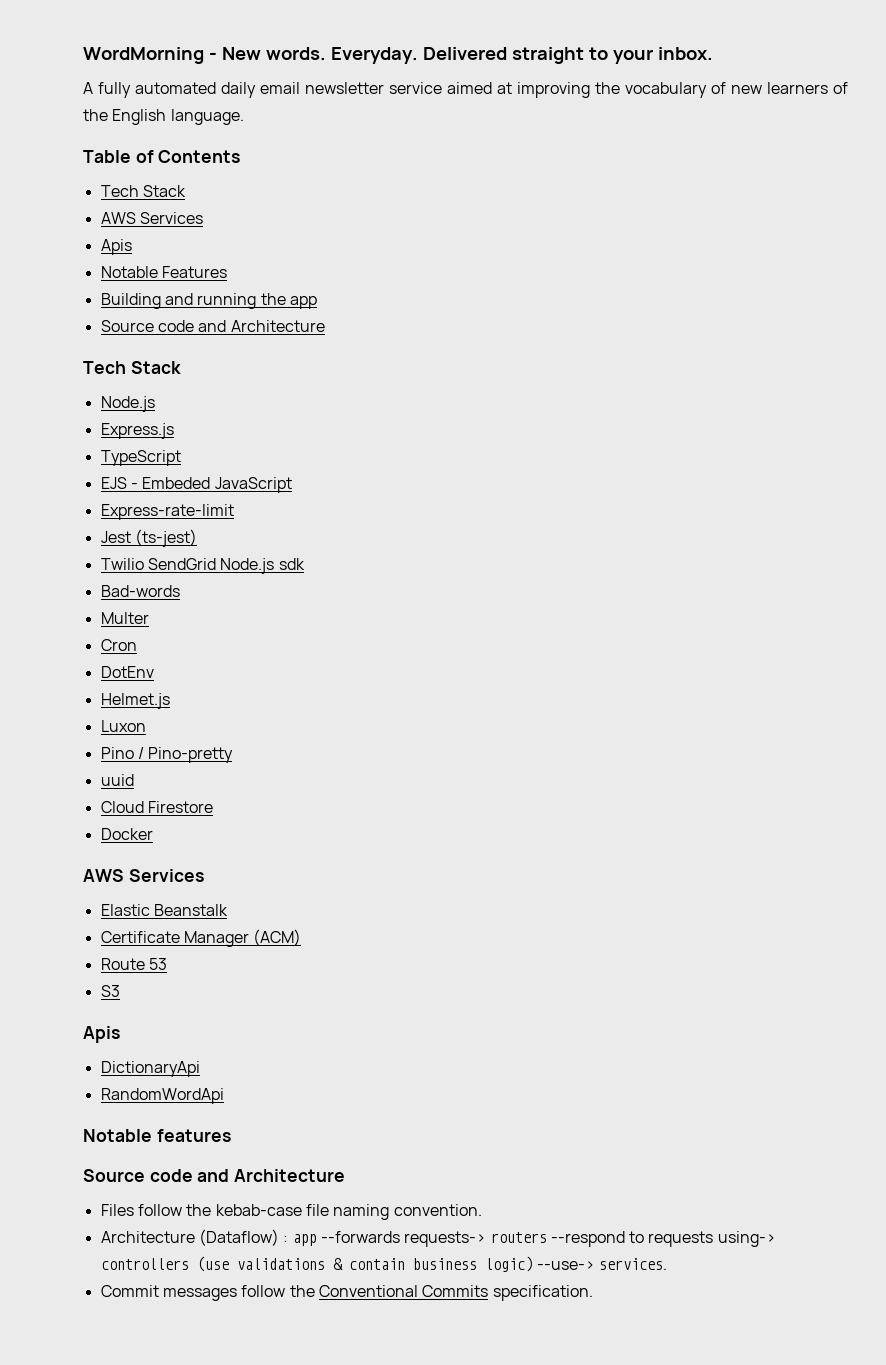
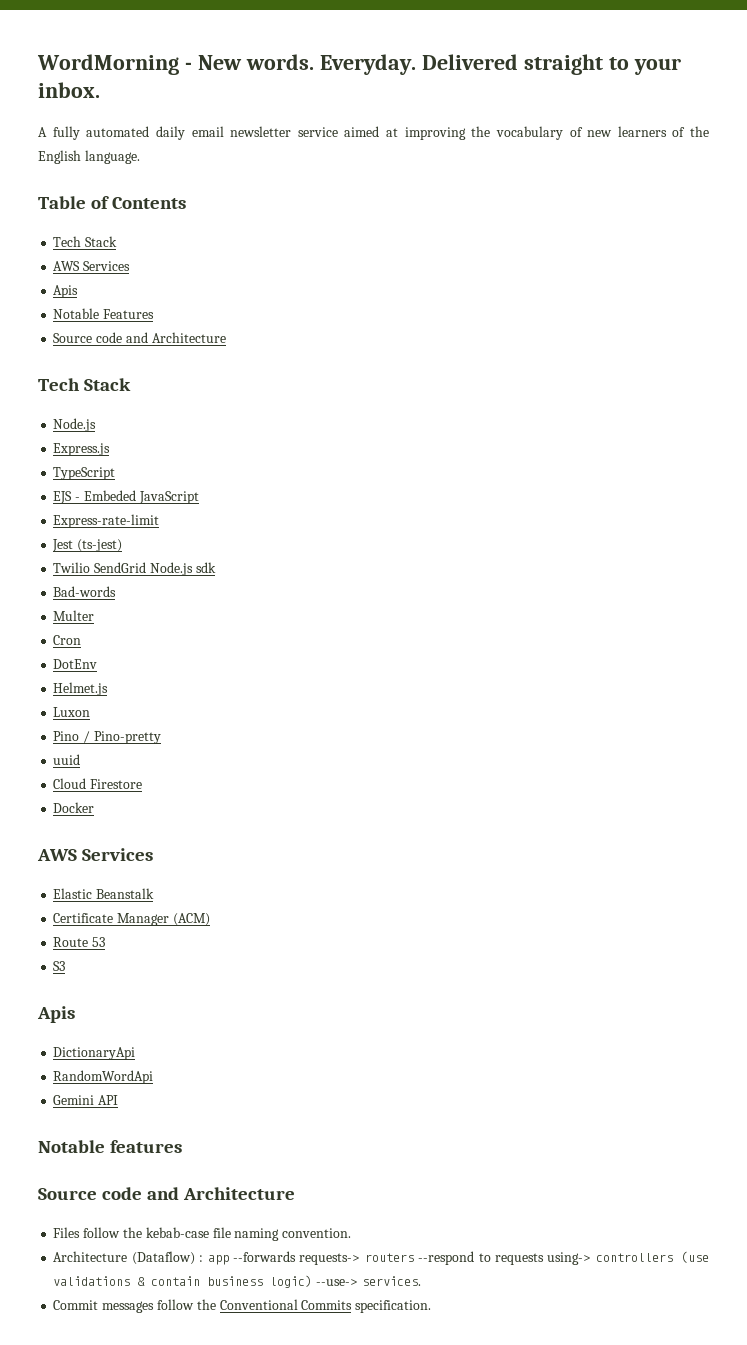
- Building and running the app
+ Gemini API

